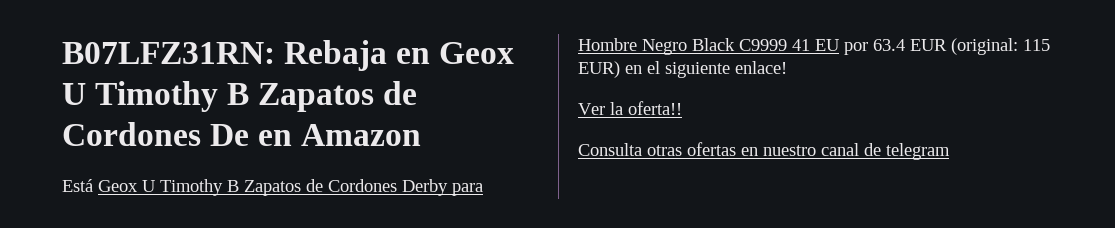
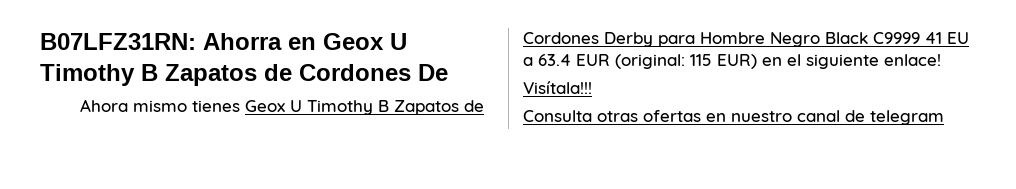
- B07LFZ31RN: Rebaja en Geox U Timothy B Zapatos de Cordones De en Amazon
- Está Geox U Timothy B Zapatos de Cordones Derby para Hombre Negro Black C9999 41 EU por 63.4 EUR (original: 115 EUR) en el siguiente enlace!
+ B07LFZ31RN: Ahorra en Geox U Timothy B Zapatos de Cordones De
+ Ahora mismo tienes Geox U Timothy B Zapatos de Cordones Derby para Hombre Negro Black C9999 41 EU a 63.4 EUR (original: 115 EUR) en el siguiente enlace!
- Ver la oferta!!
+ Visítala!!!

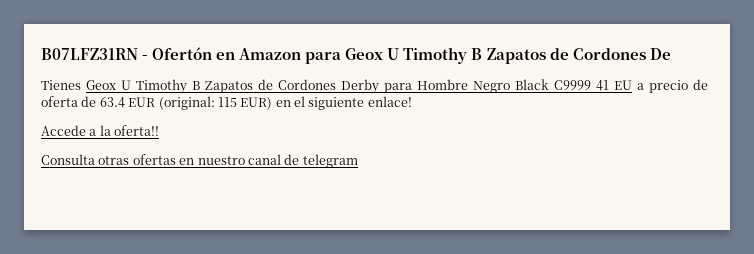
- B07LFZ31RN: Ahorra en Geox U Timothy B Zapatos de Cordones De
+ B07LFZ31RN - Ofertón en Amazon para Geox U Timothy B Zapatos de Cordones De
- Ahora mismo tienes Geox U Timothy B Zapatos de Cordones Derby para Hombre Negro Black C9999 41 EU a 63.4 EUR (original: 115 EUR) en el siguiente enlace!
+ Tienes Geox U Timothy B Zapatos de Cordones Derby para Hombre Negro Black C9999 41 EU a precio de oferta de 63.4 EUR (original: 115 EUR) en el siguiente enlace!
- Visítala!!!
+ Accede a la oferta!!

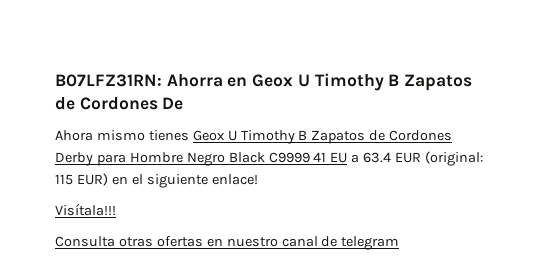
- B07LFZ31RN - Ofertón en Amazon para Geox U Timothy B Zapatos de Cordones De
+ B07LFZ31RN: Ahorra en Geox U Timothy B Zapatos de Cordones De
- Tienes Geox U Timothy B Zapatos de Cordones Derby para Hombre Negro Black C9999 41 EU a precio de oferta de 63.4 EUR (original: 115 EUR) en el siguiente enlace!
+ Ahora mismo tienes Geox U Timothy B Zapatos de Cordones Derby para Hombre Negro Black C9999 41 EU a 63.4 EUR (original: 115 EUR) en el siguiente enlace!
- Accede a la oferta!!
+ Visítala!!!

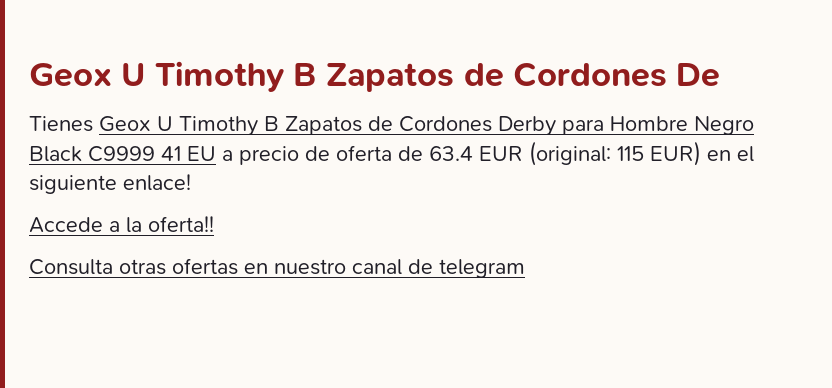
- B07LFZ31RN: Ahorra en Geox U Timothy B Zapatos de Cordones De
+ Geox U Timothy B Zapatos de Cordones De
- Ahora mismo tienes Geox U Timothy B Zapatos de Cordones Derby para Hombre Negro Black C9999 41 EU a 63.4 EUR (original: 115 EUR) en el siguiente enlace!
+ Tienes Geox U Timothy B Zapatos de Cordones Derby para Hombre Negro Black C9999 41 EU a precio de oferta de 63.4 EUR (original: 115 EUR) en el siguiente enlace!
- Visítala!!!
+ Accede a la oferta!!

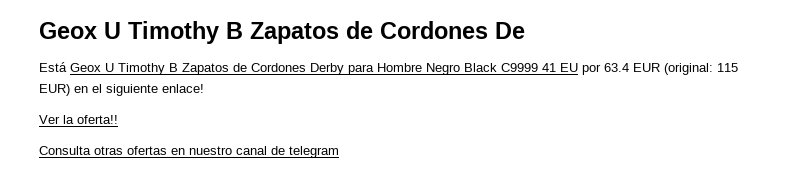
- Tienes Geox U Timothy B Zapatos de Cordones Derby para Hombre Negro Black C9999 41 EU a precio de oferta de 63.4 EUR (original: 115 EUR) en el siguiente enlace!
+ Está Geox U Timothy B Zapatos de Cordones Derby para Hombre Negro Black C9999 41 EU por 63.4 EUR (original: 115 EUR) en el siguiente enlace!
- Accede a la oferta!!
+ Ver la oferta!!

